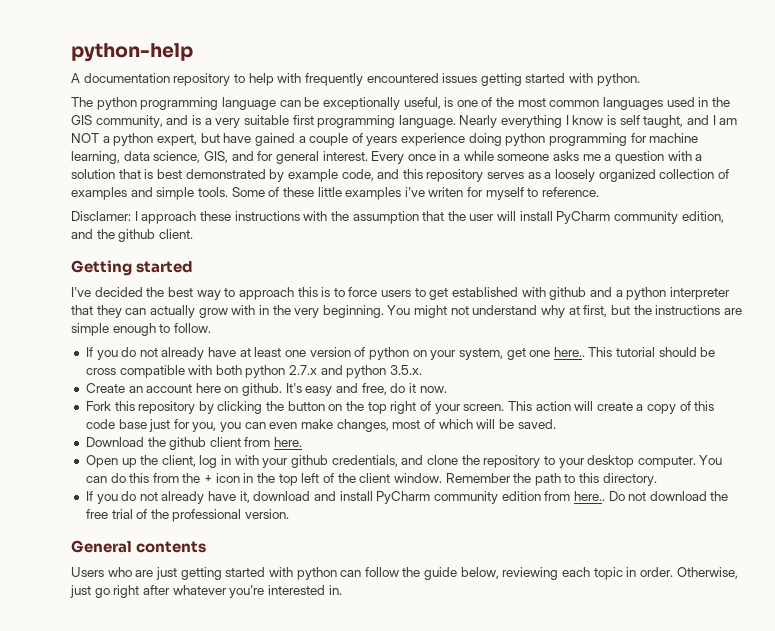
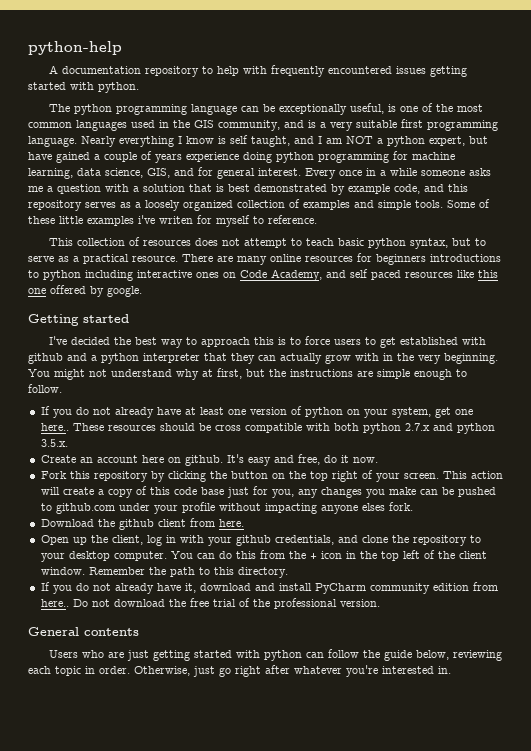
- Disclamer: I approach these instructions with the assumption that the user will install PyCharm community edition, and the github client.
+ This collection of resources does not attempt to teach basic python syntax, but to serve as a practical resource. There are many online resources for beginners introductions to python including interactive ones on Code Academy, and self paced resources like this one offered by google.
- This tutorial should be cross compatible with both python 2.7.x and python 3.5.x.
+ These resources should be cross compatible with both python 2.7.x and python 3.5.x.
- This action will create a copy of this code base just for you, you can even make changes, most of which will be saved.
+ This action will create a copy of this code base just for you, any changes you make can be pushed to github.com under your profile without impacting anyone elses fork.

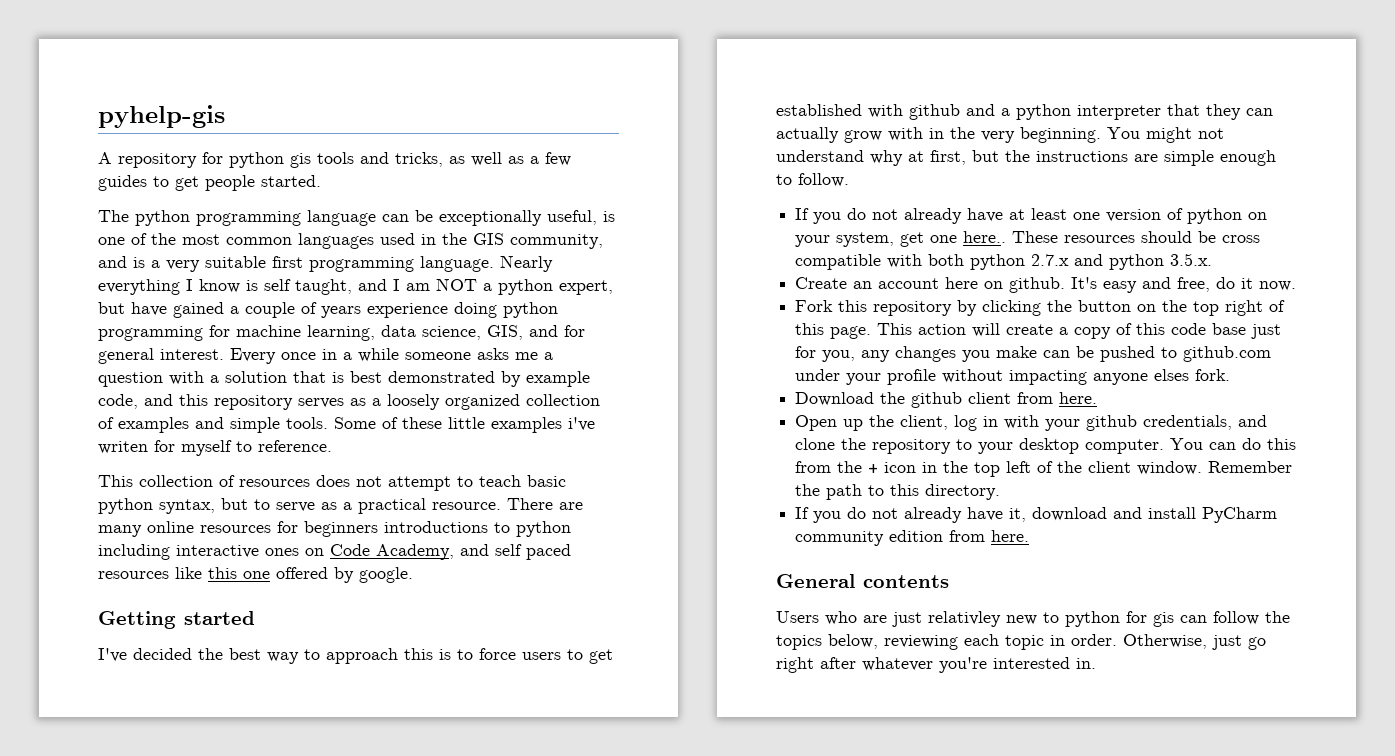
- python-help
+ pyhelp-gis
- A documentation repository to help with frequently encountered issues getting started with python.
+ A repository for python gis tools and tricks, as well as a few guides to get people started.
- Fork this repository by clicking the button on the top right of your screen.
+ Fork this repository by clicking the button on the top right of this page.
- If you do not already have it, download and install PyCharm community edition from here.. Do not download the free trial of the professional version.
+ If you do not already have it, download and install PyCharm community edition from here.
- Users who are just getting started with python can follow the guide below, reviewing each topic in order.
+ Users who are just relativley new to python for gis can follow the topics below, reviewing each topic in order.

